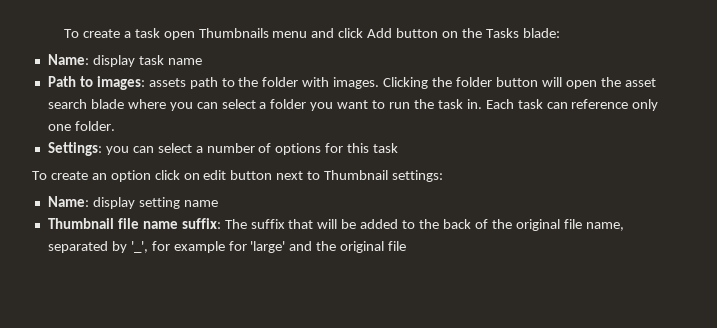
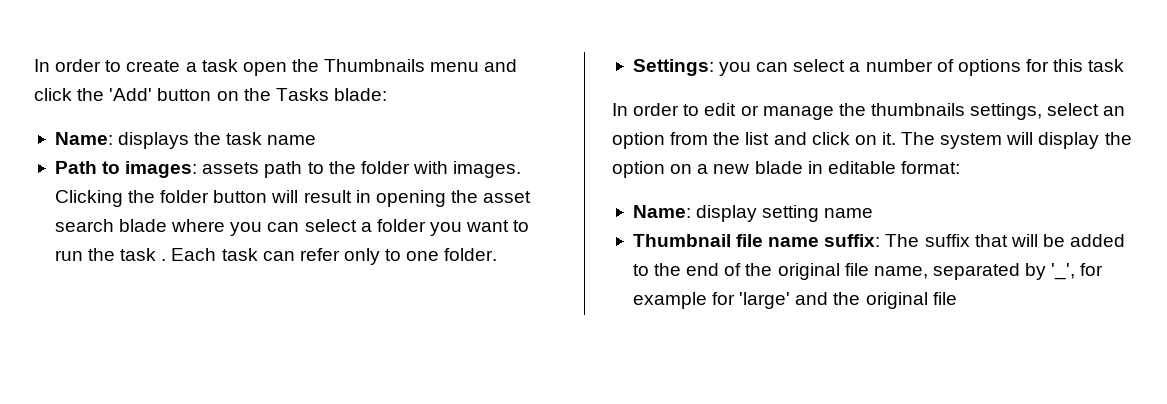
- To create a task open Thumbnails menu and click Add button on the Tasks blade:
+ In order to create a task open the Thumbnails menu and click the 'Add' button on the Tasks blade:
- Name: display task name
+ Name: displays the task name
- Clicking the folder button will open the asset search blade where you can select a folder you want to run the task in.
+ Clicking the folder button will result in opening the asset search blade where you can select a folder you want to run the task .
- Each task can reference only one folder.
+ Each task can refer only to one folder.
- To create an option click on edit button next to Thumbnail settings:
+ In order to edit or manage the thumbnails settings, select an option from the list and click on it. The system will display the option on a new blade in editable format:
- Thumbnail file name suffix: The suffix that will be added to the back of the original file name, separated by '_', for example for 'large' and the original file
+ Thumbnail file name suffix: The suffix that will be added to the end of the original file name, separated by '_', for example for 'large' and the original file

